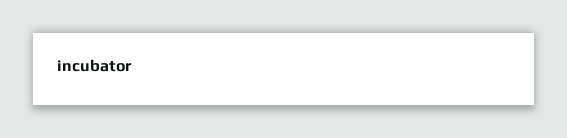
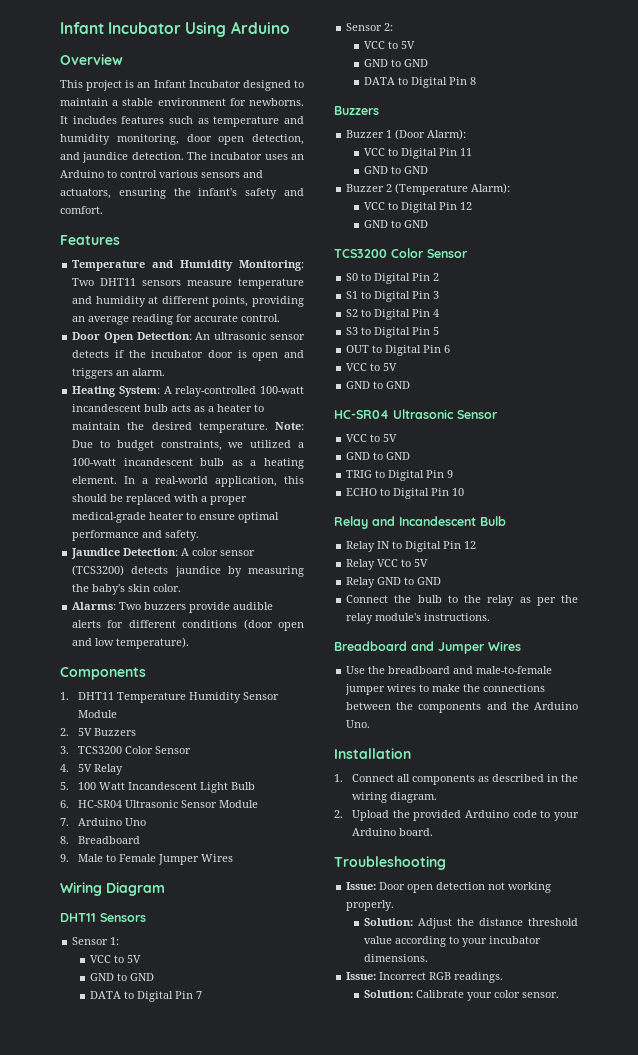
- incubator
+ Infant Incubator Using Arduino
+ Overview
+ This project is an Infant Incubator designed to maintain a stable environment for newborns. It includes features such as temperature and humidity monitoring, door open detection, and jaundice detection. The incubator uses an Arduino to control various sensors and actuators, ensuring the infant's safety and comfort.
+ Features
+ Temperature and Humidity Monitoring: Two DHT11 sensors measure temperature and humidity at different points, providing an average reading for accurate control.
+ Door Open Detection: An ultrasonic sensor detects if the incubator door is open and triggers an alarm.
+ Heating System: A relay-controlled 100-watt incandescent bulb acts as a heater to maintain the desired temperature. Note: Due to budget constraints, we utilized a 100-watt incandescent bulb as a heating element. In a real-world application, this should be replaced with a proper medical-grade heater to ensure optimal performance and safety.
+ Jaundice Detection: A color sensor (TCS3200) detects jaundice by measuring the baby's skin color.
+ Alarms: Two buzzers provide audible alerts for different conditions (door open and low temperature).
+ Components
+ 1. DHT11 Temperature Humidity Sensor Module
+ 2. 5V Buzzers
+ 3. TCS3200 Color Sensor
+ 4. 5V Relay
+ 5. 100 Watt Incandescent Light Bulb
+ 6. HC-SR04 Ultrasonic Sensor Module
+ 7. Arduino Uno
+ 8. Breadboard
+ 9. Male to Female Jumper Wires
+ Wiring Diagram
+ DHT11 Sensors
+ Sensor 1:
+ VCC to 5V
+ GND to GND
+ DATA to Digital Pin 7
+ Sensor 2:
+ VCC to 5V
+ GND to GND
+ DATA to Digital Pin 8
+ Buzzers
+ Buzzer 1 (Door Alarm):
+ VCC to Digital Pin 11
+ GND to GND
+ Buzzer 2 (Temperature Alarm):
+ VCC to Digital Pin 12
+ GND to GND
+ TCS3200 Color Sensor
+ S0 to Digital Pin 2
+ S1 to Digital Pin 3
+ S2 to Digital Pin 4
+ S3 to Digital Pin 5
+ OUT to Digital Pin 6
+ VCC to 5V
+ GND to GND
+ HC-SR04 Ultrasonic Sensor
+ VCC to 5V
+ GND to GND
+ TRIG to Digital Pin 9
+ ECHO to Digital Pin 10
+ Relay and Incandescent Bulb
+ Relay IN to Digital Pin 12
+ Relay VCC to 5V
+ Relay GND to GND
+ Connect the bulb to the relay as per the relay module's instructions.
+ Breadboard and Jumper Wires
+ Use the breadboard and male-to-female jumper wires to make the connections between the components and the Arduino Uno.
+ Installation
+ 1. Connect all components as described in the wiring diagram.
+ 2. Upload the provided Arduino code to your Arduino board.
+ Troubleshooting
+ Issue: Door open detection not working properly.
+ Solution: Adjust the distance threshold value according to your incubator dimensions.
+ Issue: Incorrect RGB readings.
+ Solution: Calibrate your color sensor.

